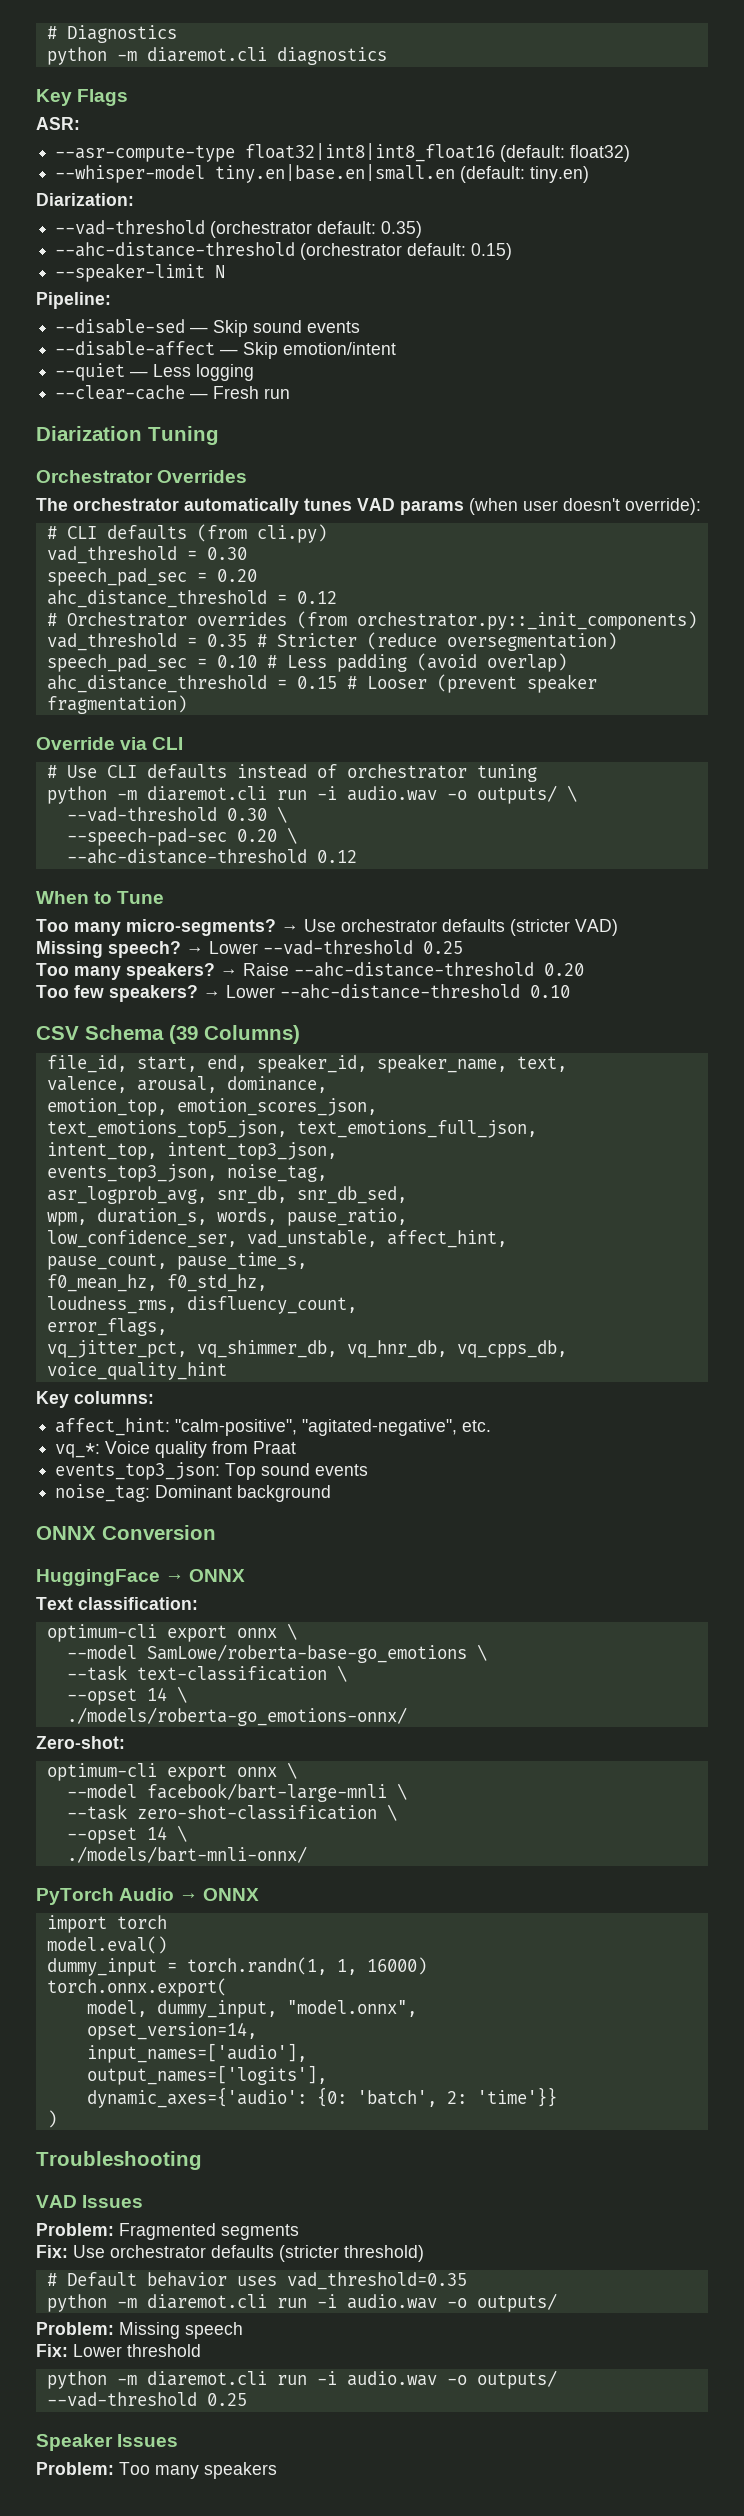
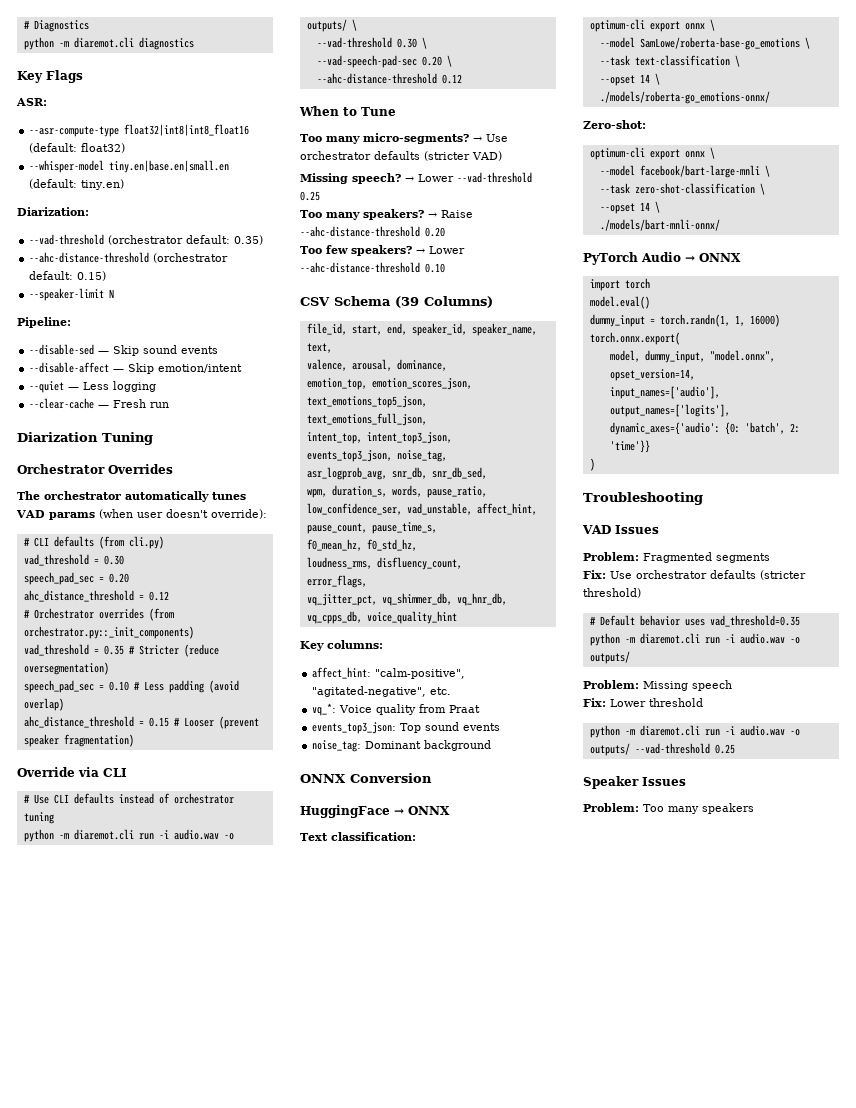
- --speech-pad-sec 0.20 \
+ --vad-speech-pad-sec 0.20 \

